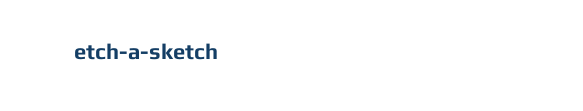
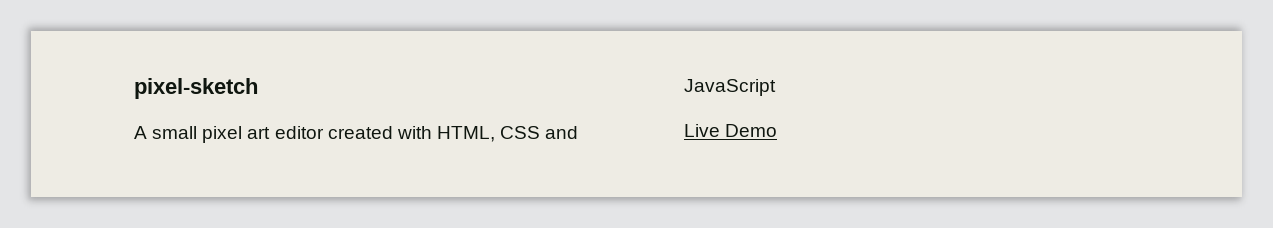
- etch-a-sketch
+ pixel-sketch
+ A small pixel art editor created with HTML, CSS and JavaScript
+ Live Demo

